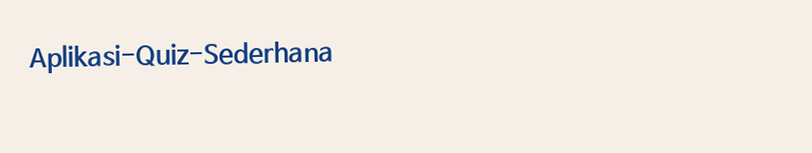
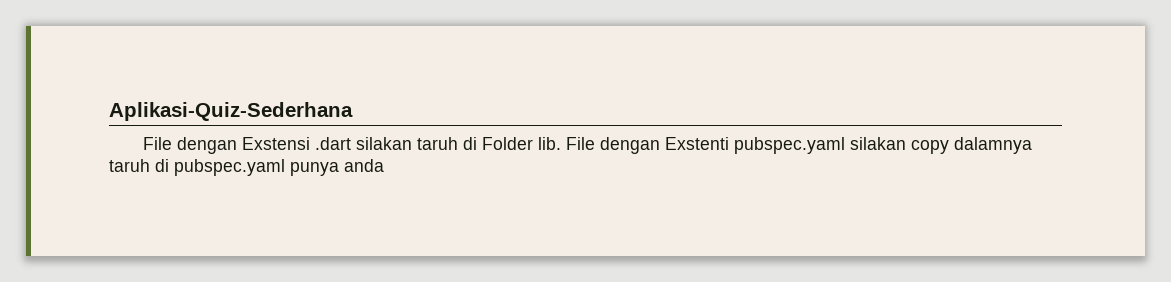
+ File dengan Exstensi .dart silakan taruh di Folder lib. File dengan Exstenti pubspec.yaml silakan copy dalamnya taruh di pubspec.yaml punya anda

